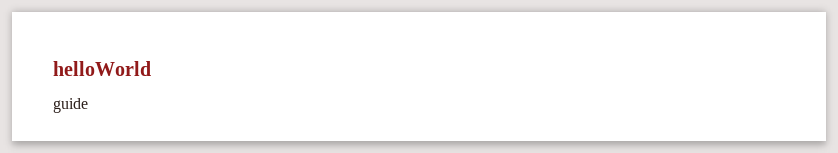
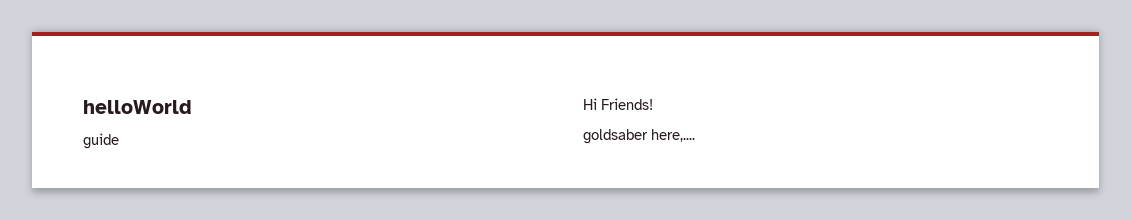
+ Hi Friends!
+ goldsaber here,....

